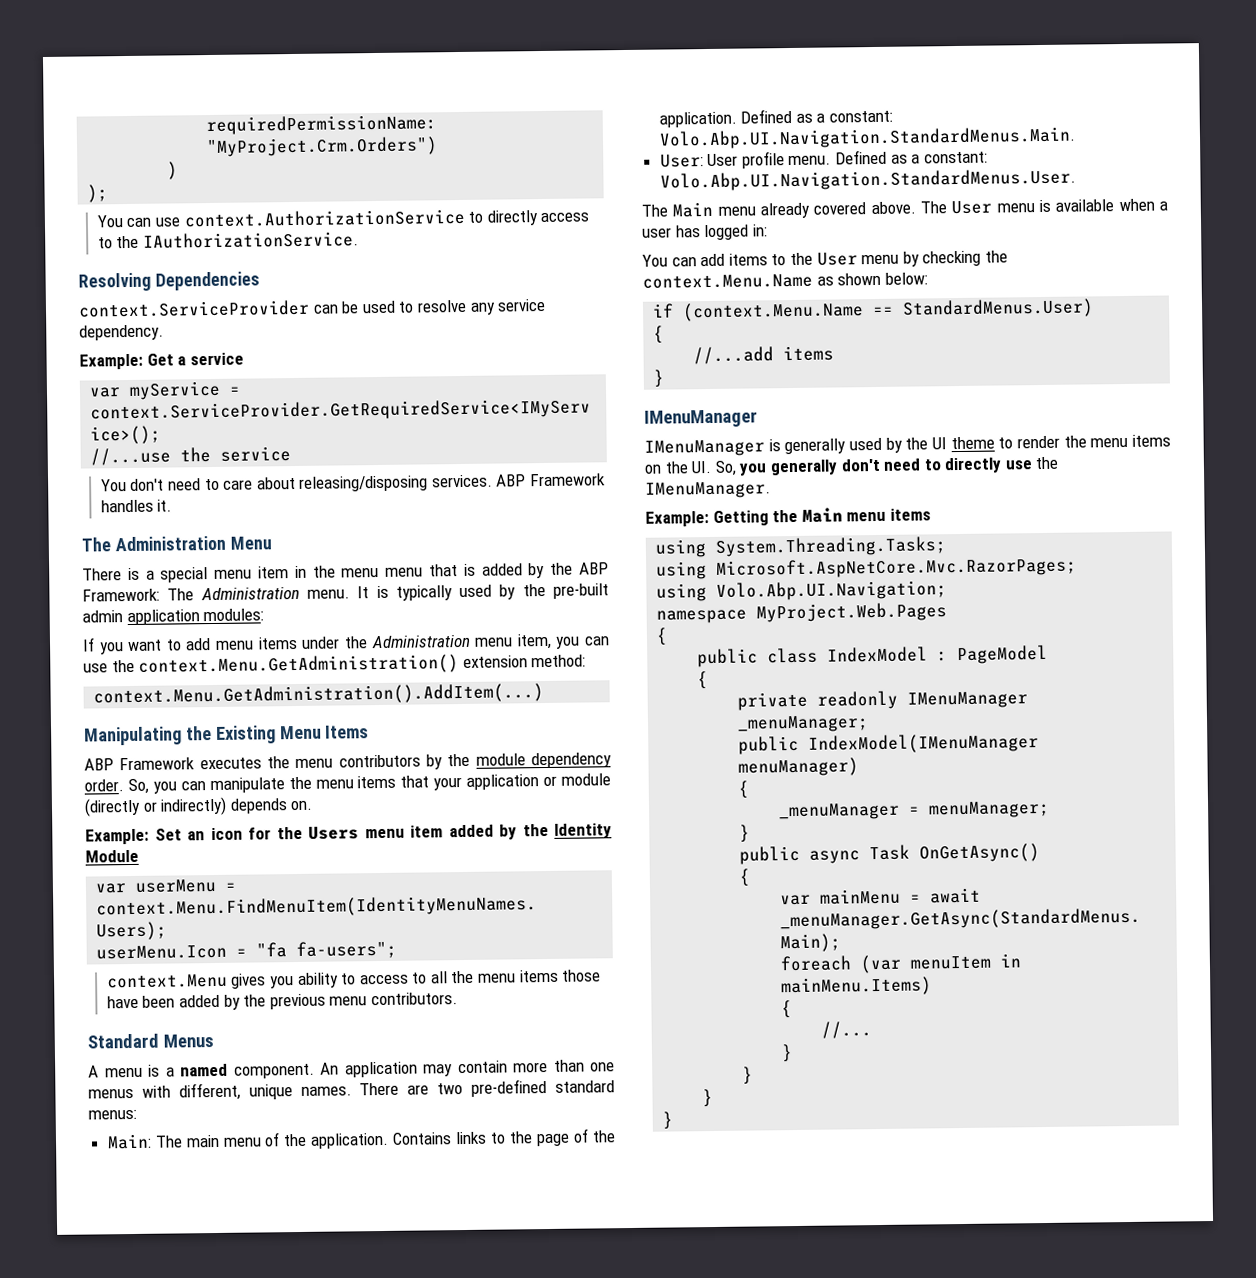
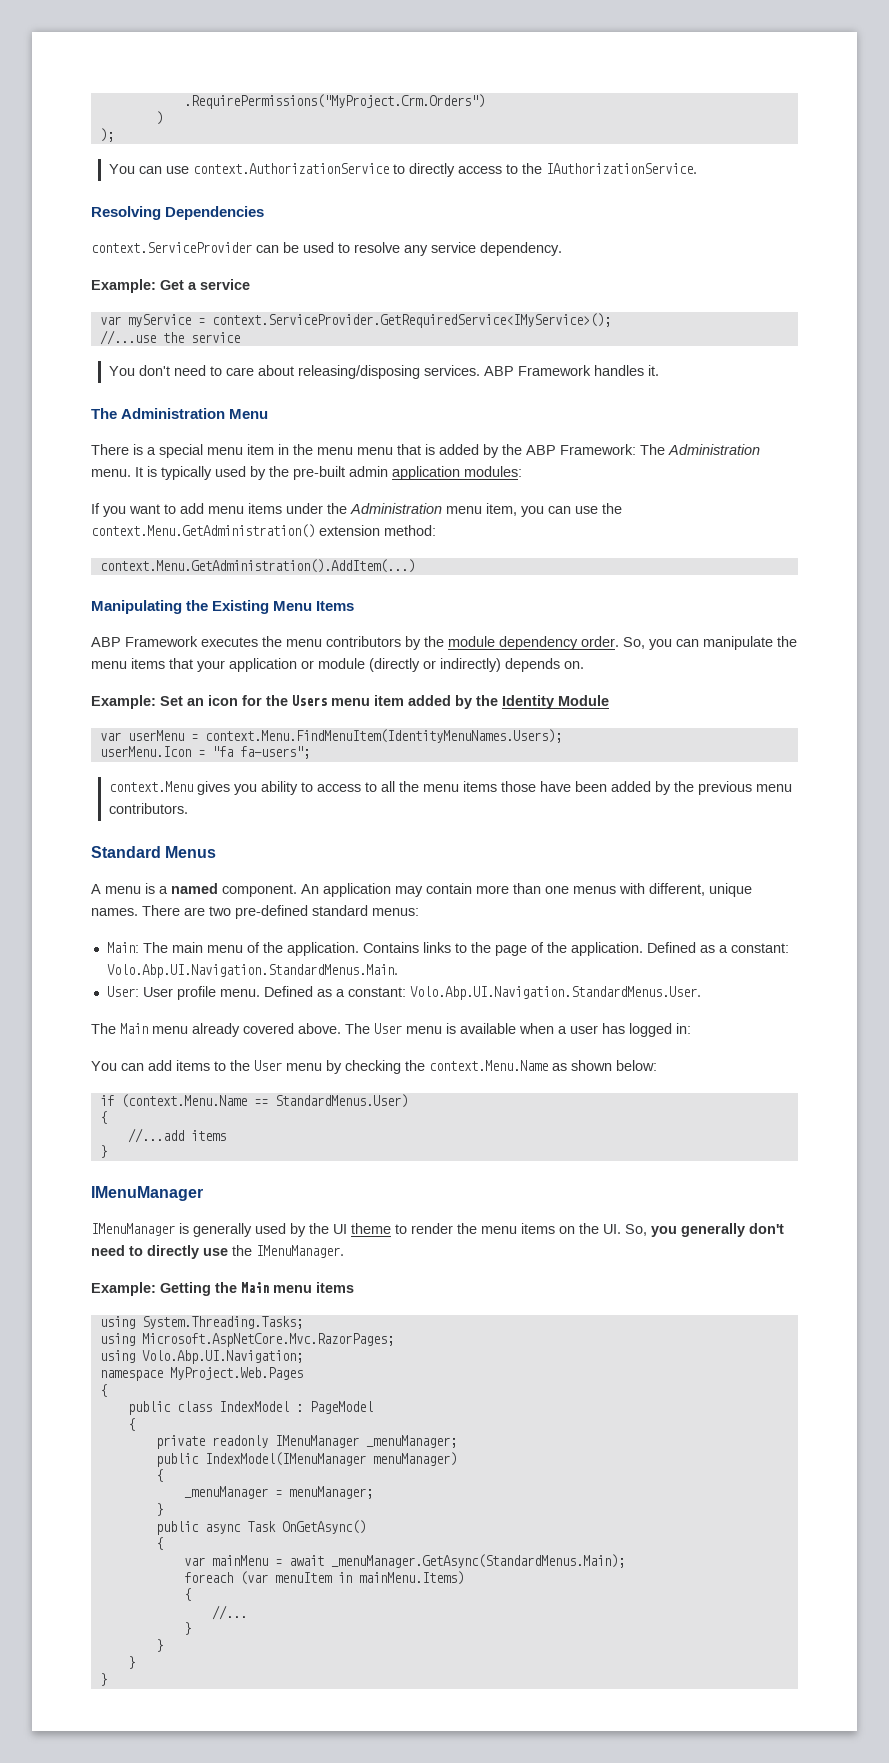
- requiredPermissionName: "MyProject.Crm.Orders")
+ .RequirePermissions("MyProject.Crm.Orders")

